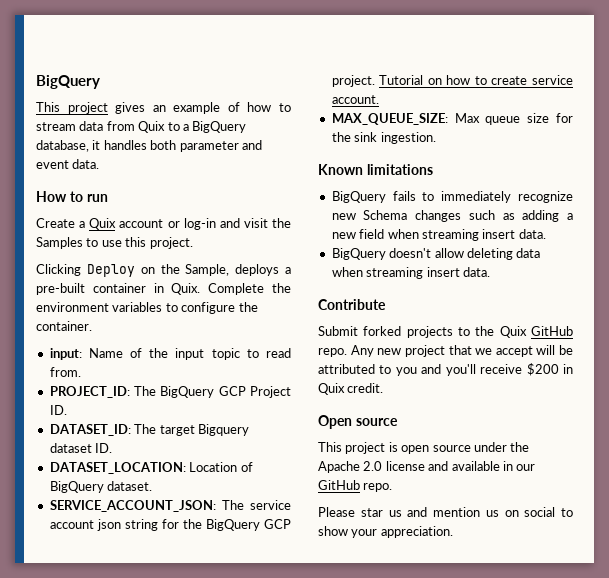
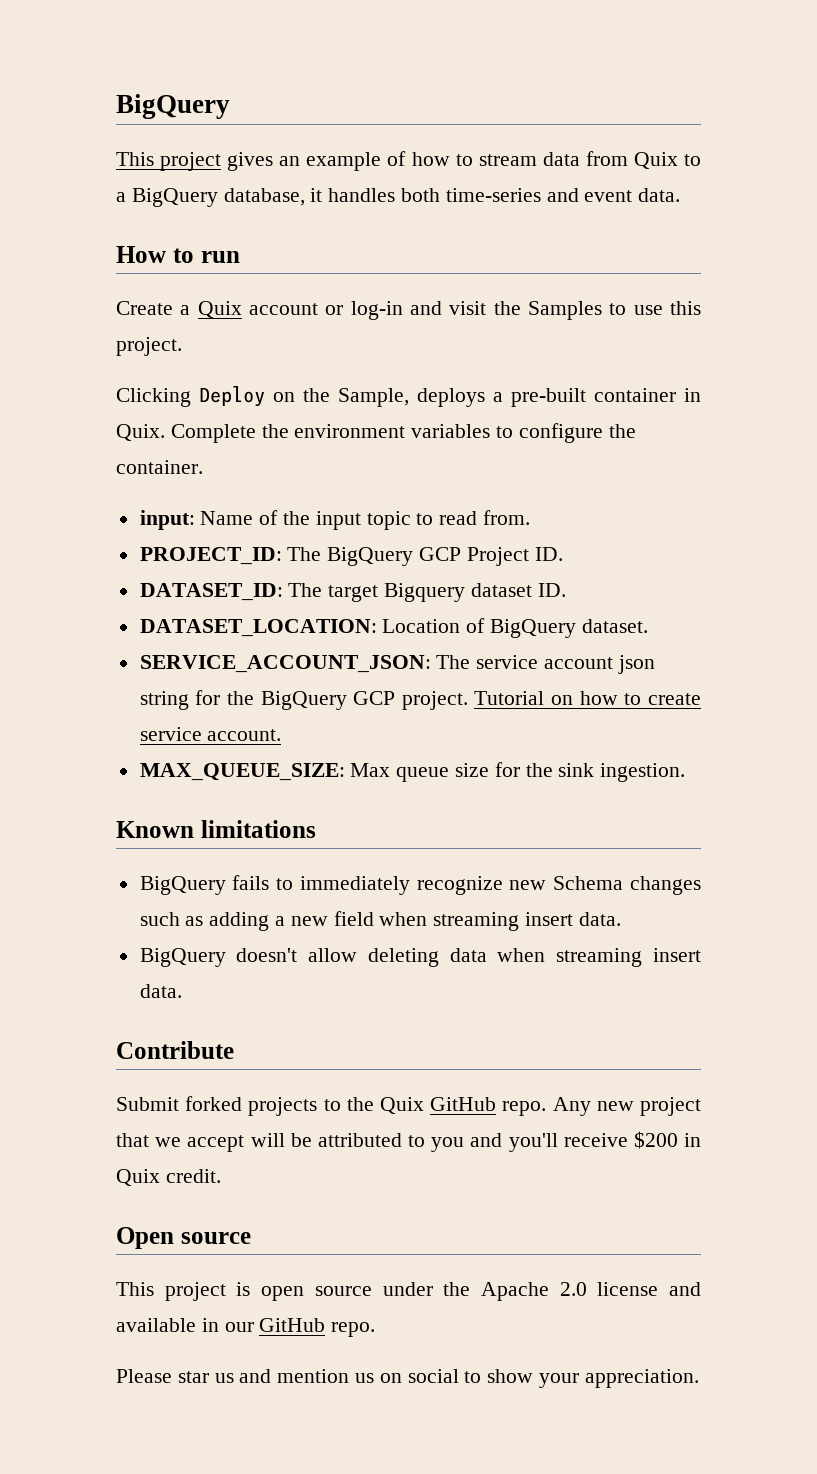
- This project gives an example of how to stream data from Quix to a BigQuery database, it handles both parameter and event data.
+ This project gives an example of how to stream data from Quix to a BigQuery database, it handles both time-series and event data.

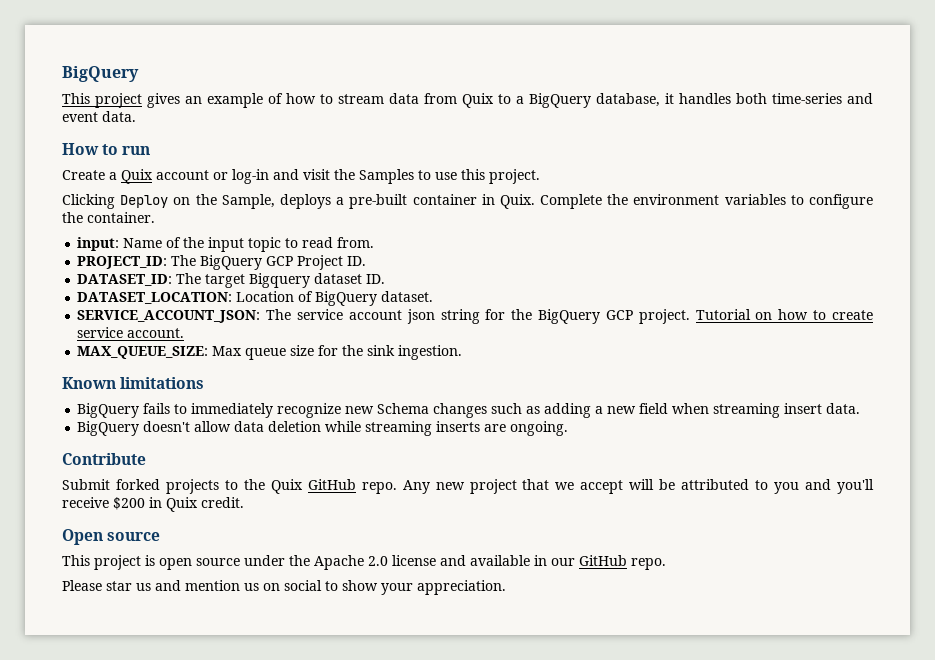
- BigQuery doesn't allow deleting data when streaming insert data.
+ BigQuery doesn't allow data deletion while streaming inserts are ongoing.

